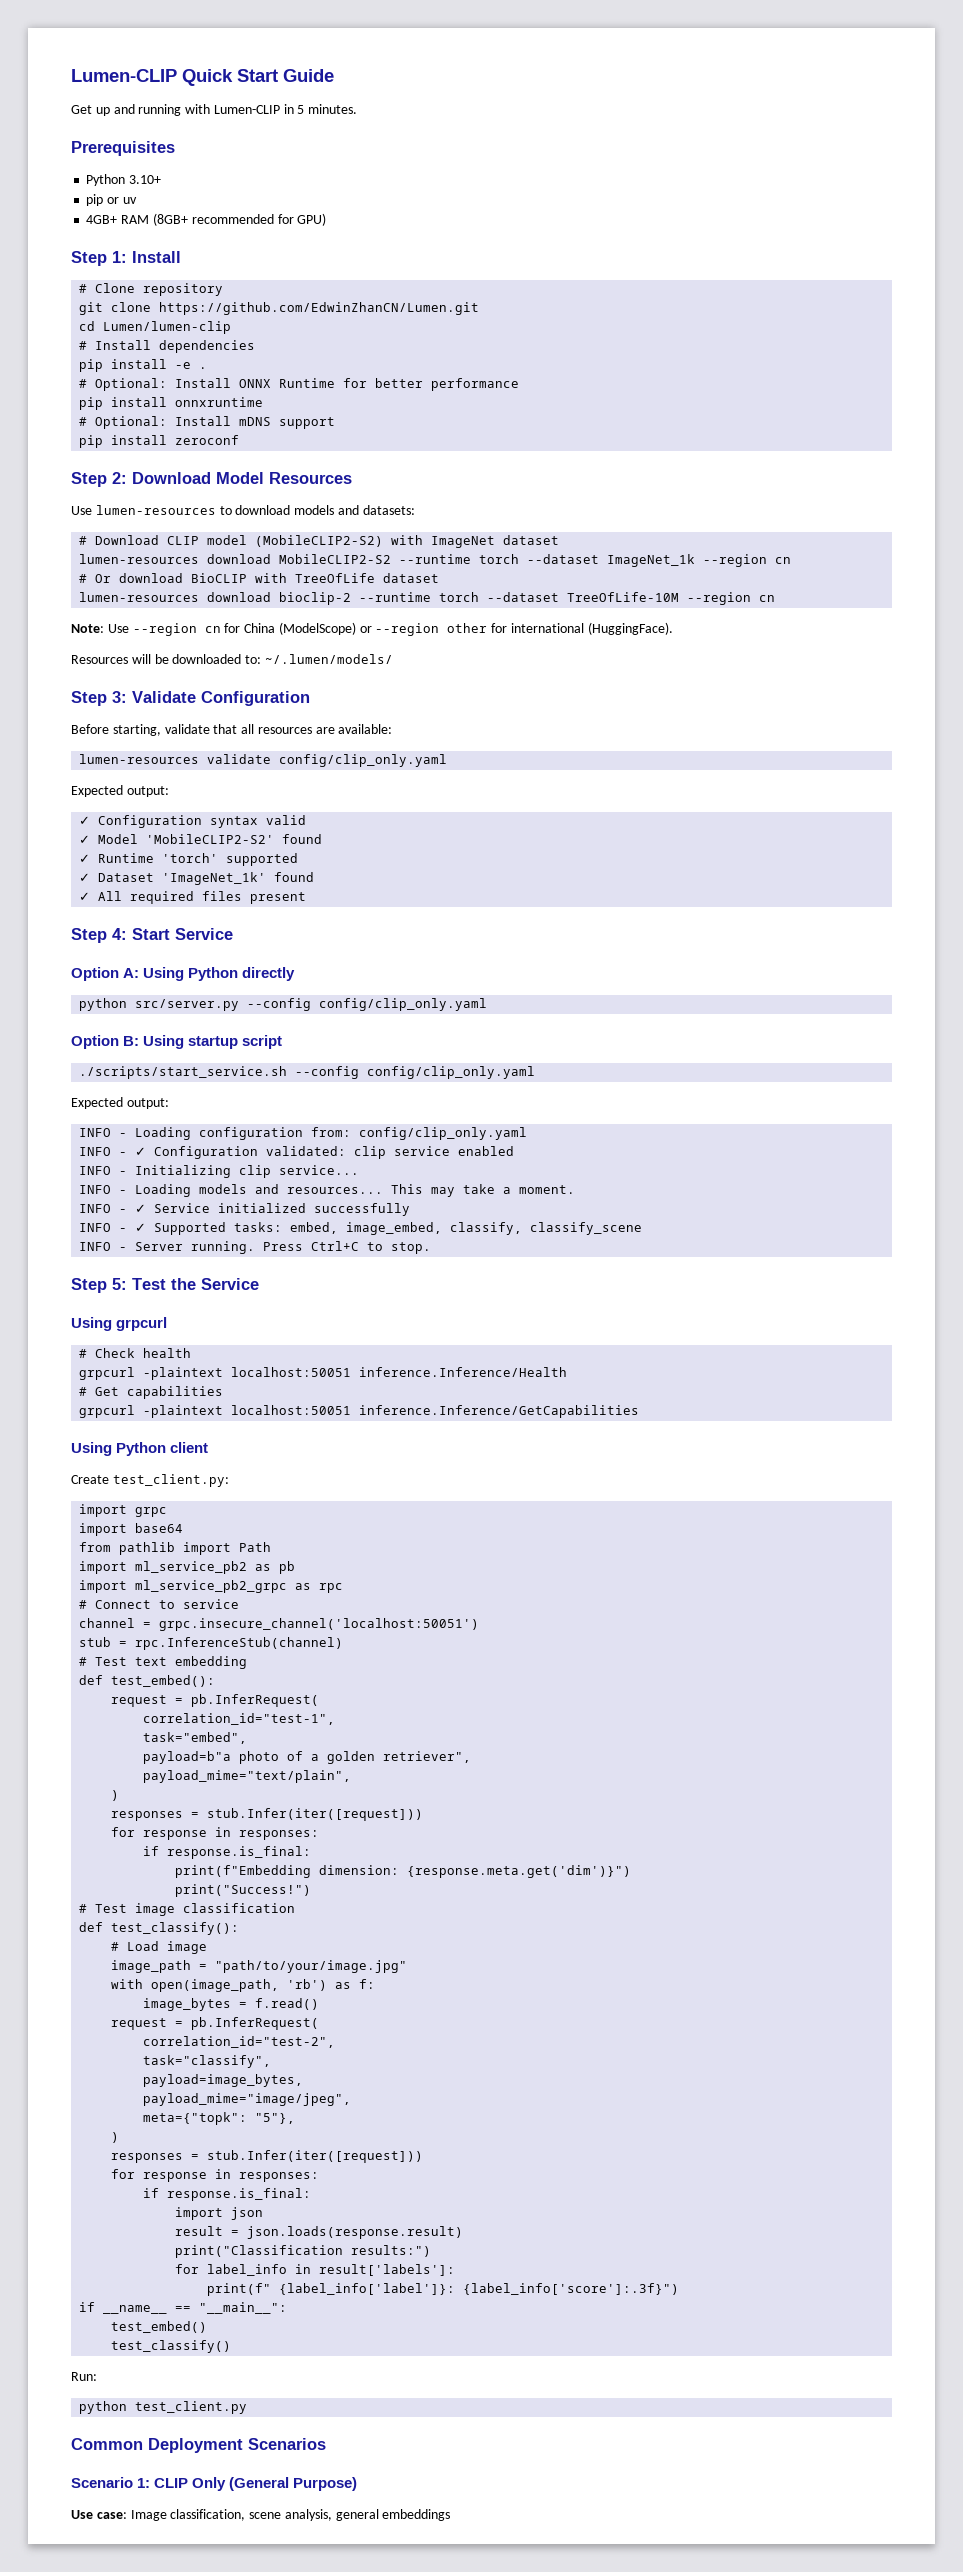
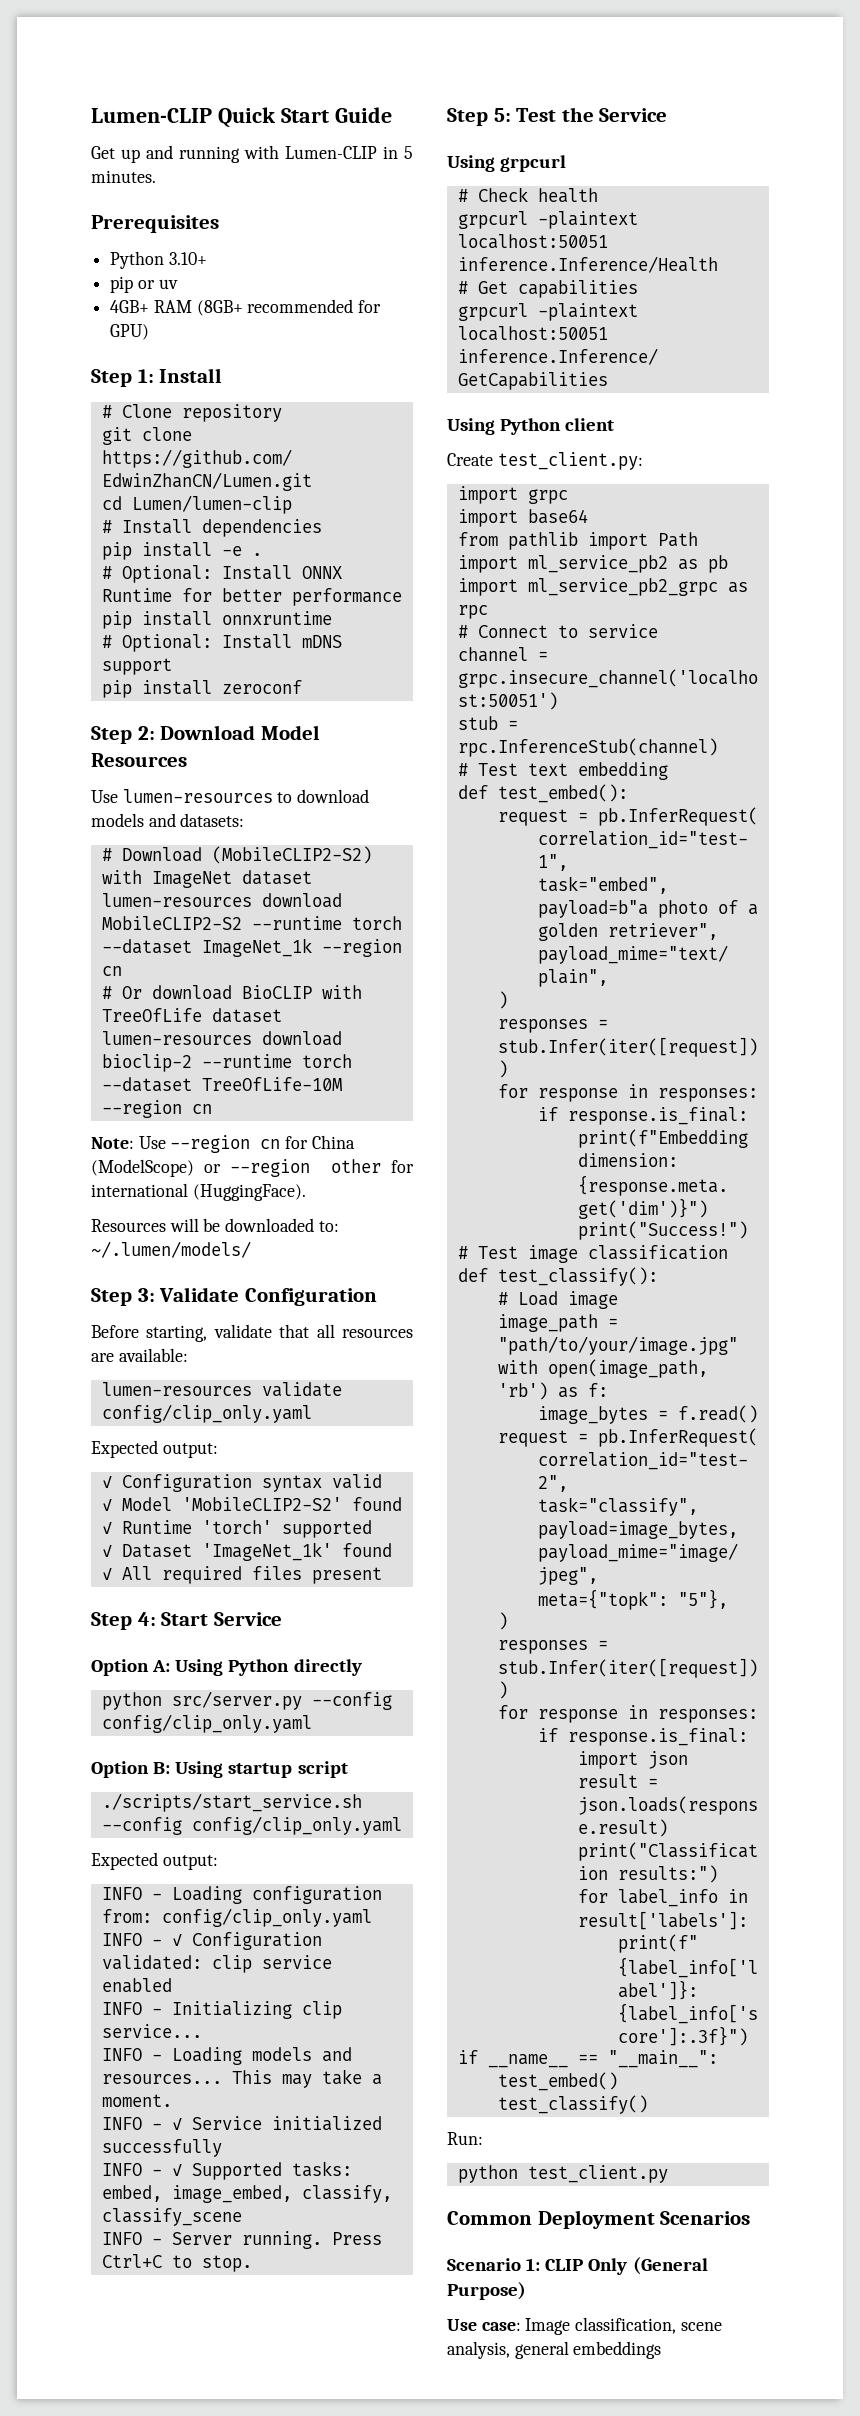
- # Download CLIP model (MobileCLIP2-S2) with ImageNet dataset
+ # Download (MobileCLIP2-S2) with ImageNet dataset

